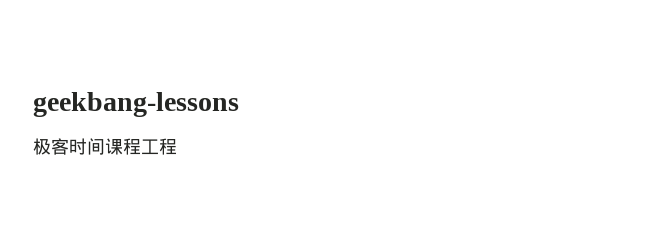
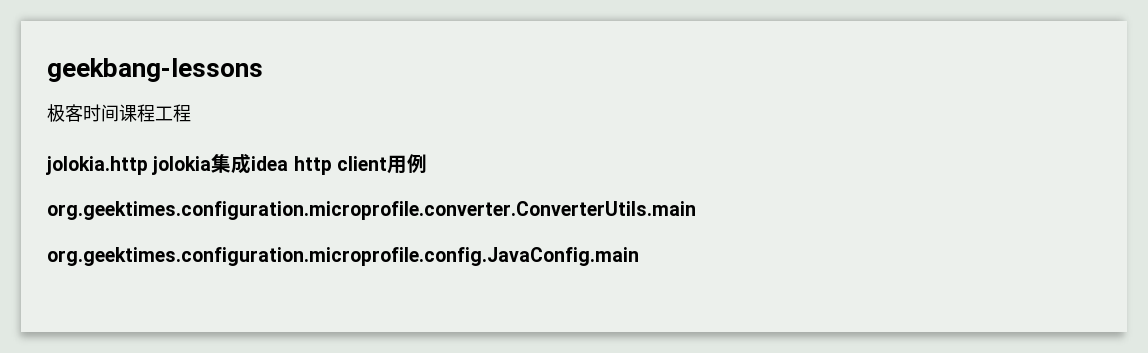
+ jolokia.http jolokia集成idea http client用例
+ org.geektimes.configuration.microprofile.converter.ConverterUtils.main
+ org.geektimes.configuration.microprofile.config.JavaConfig.main

